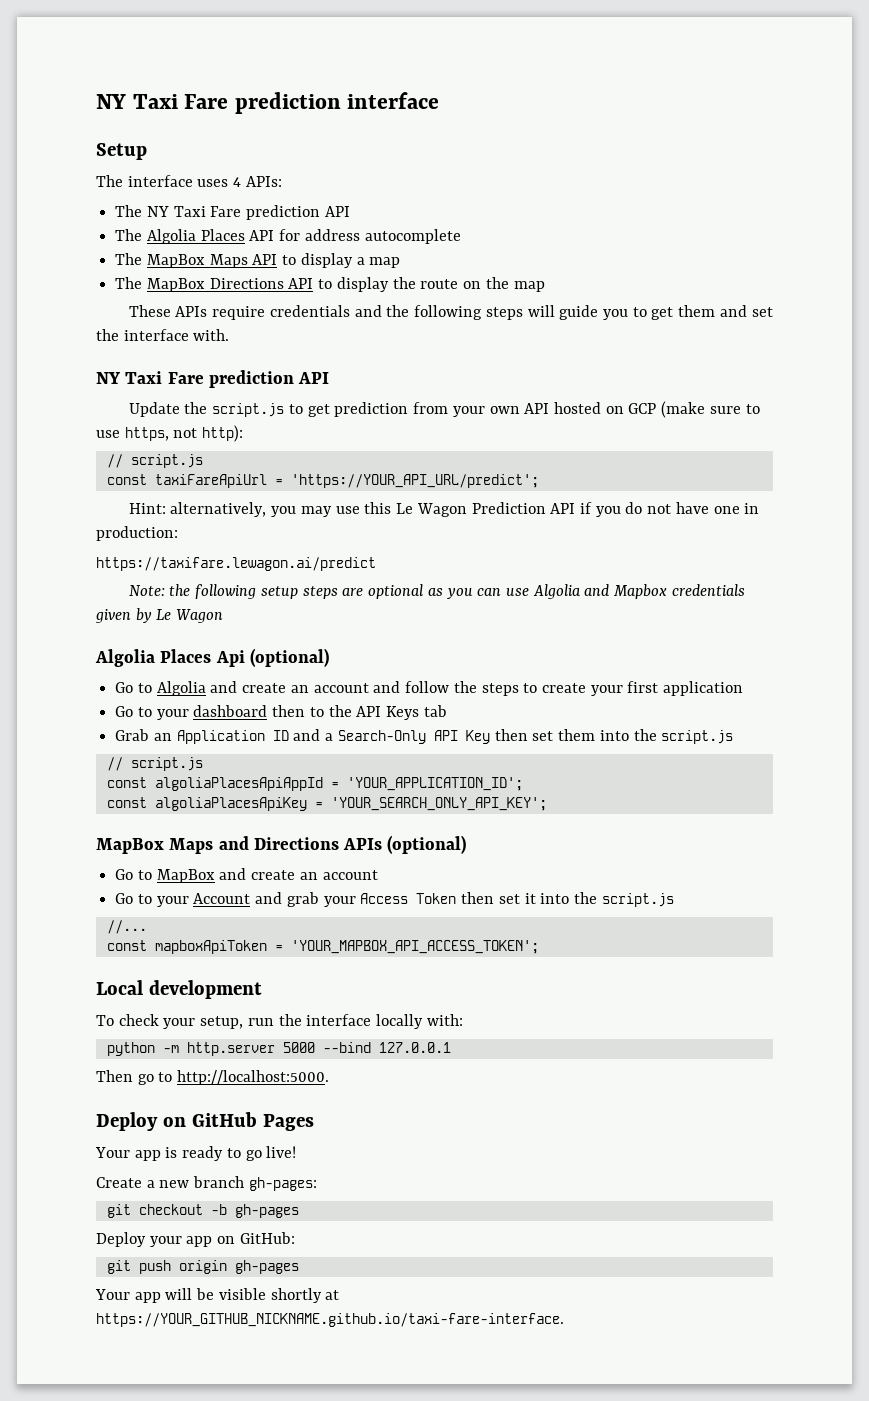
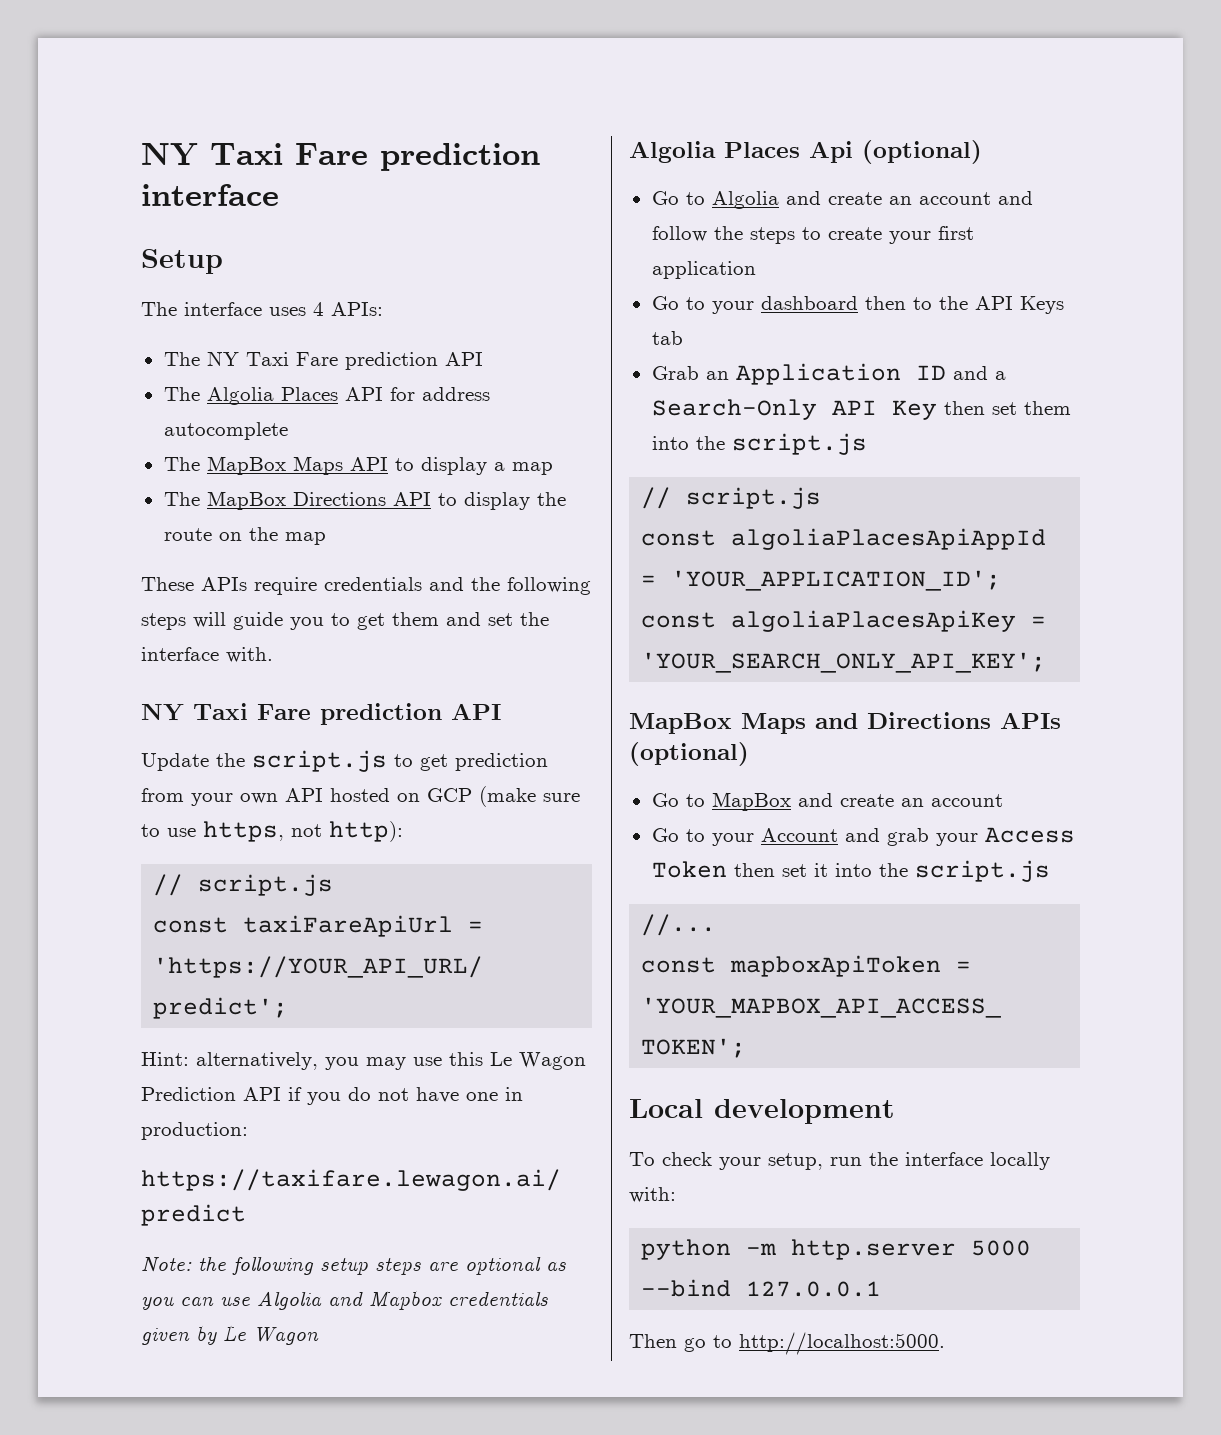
- Deploy on GitHub Pages
- Your app is ready to go live!
- Create a new branch gh-pages:
- git checkout -b gh-pages
- Deploy your app on GitHub:
- git push origin gh-pages
- Your app will be visible shortly at https://YOUR_GITHUB_NICKNAME.github.io/taxi-fare-interface.

